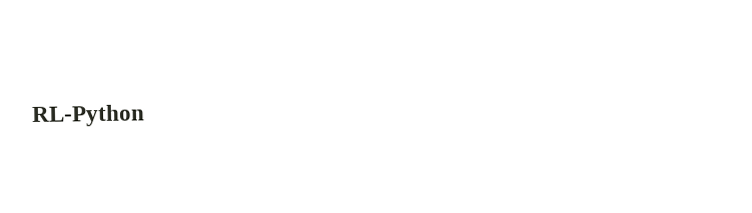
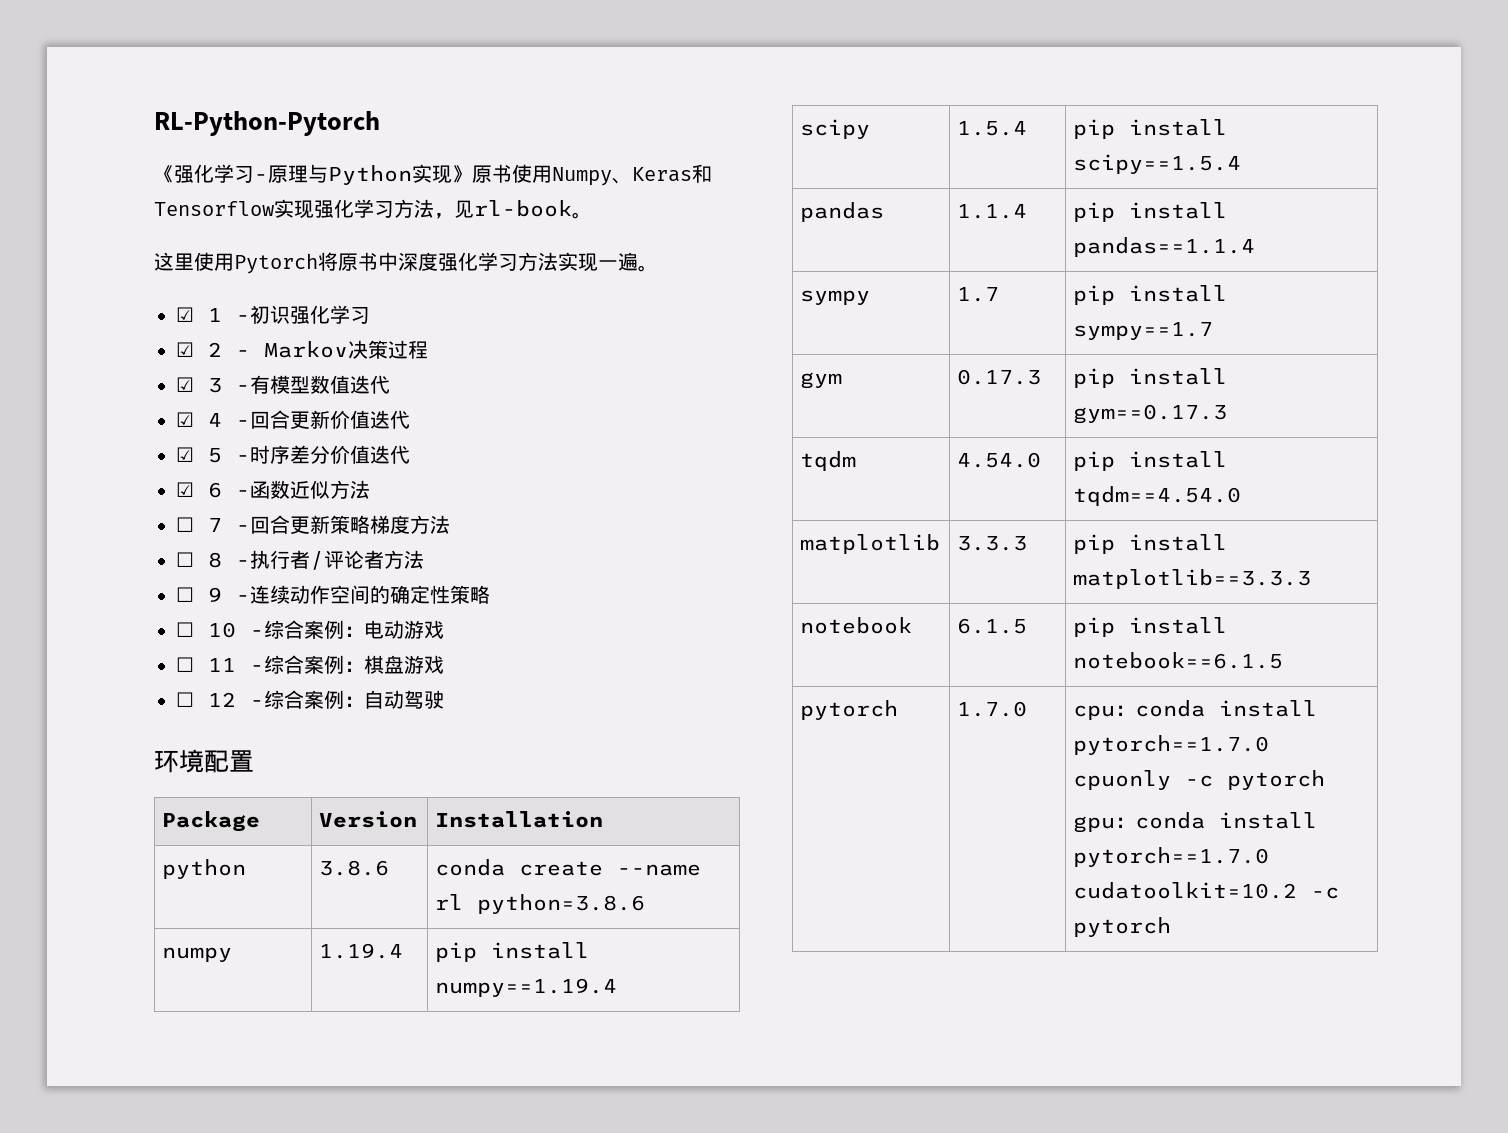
- RL-Python
+ RL-Python-Pytorch
+ 《强化学习-原理与Python实现》原书使用Numpy、Keras和Tensorflow实现强化学习方法，见rl-book。
+ 这里使用Pytorch将原书中深度强化学习方法实现一遍。
+ ☑ 1 -初识强化学习
+ ☑ 2 - Markov决策过程
+ ☑ 3 -有模型数值迭代
+ ☑ 4 -回合更新价值迭代
+ ☑ 5 -时序差分价值迭代
+ ☑ 6 -函数近似方法
+ ☐ 7 -回合更新策略梯度方法
+ ☐ 8 -执行者/评论者方法
+ ☐ 9 -连续动作空间的确定性策略
+ ☐ 10 -综合案例：电动游戏
+ ☐ 11 -综合案例：棋盘游戏
+ ☐ 12 -综合案例：自动驾驶
+ 环境配置
+ Package | Version | Installation
+ python | 3.8.6 | conda create --name rl python=3.8.6
+ numpy | 1.19.4 | pip install numpy==1.19.4
+ scipy | 1.5.4 | pip install scipy==1.5.4
+ pandas | 1.1.4 | pip install pandas==1.1.4
+ sympy | 1.7 | pip install sympy==1.7
+ gym | 0.17.3 | pip install gym==0.17.3
+ tqdm | 4.54.0 | pip install tqdm==4.54.0
+ matplotlib | 3.3.3 | pip install matplotlib==3.3.3
+ notebook | 6.1.5 | pip install notebook==6.1.5
+ pytorch | 1.7.0 | cpu：conda install pytorch==1.7.0 cpuonly -c pytorch
+ gpu：conda install pytorch==1.7.0 cudatoolkit=10.2 -c pytorch

